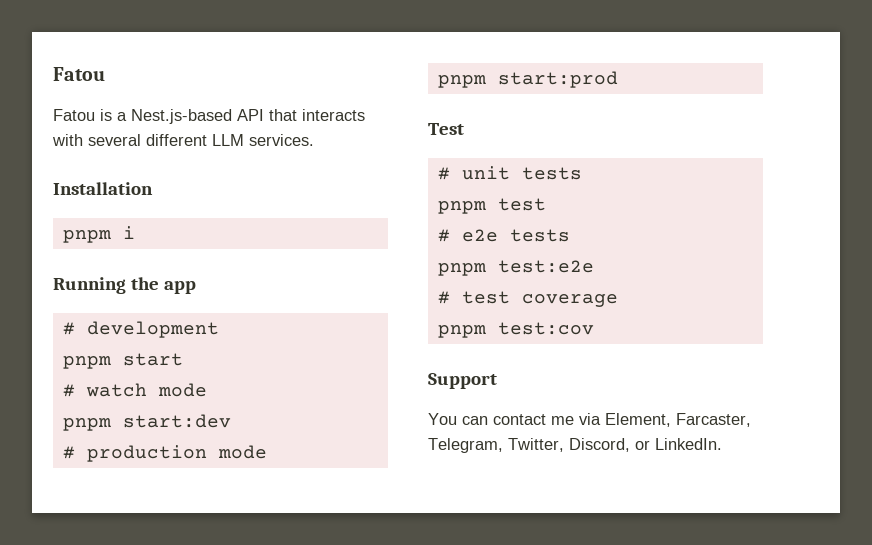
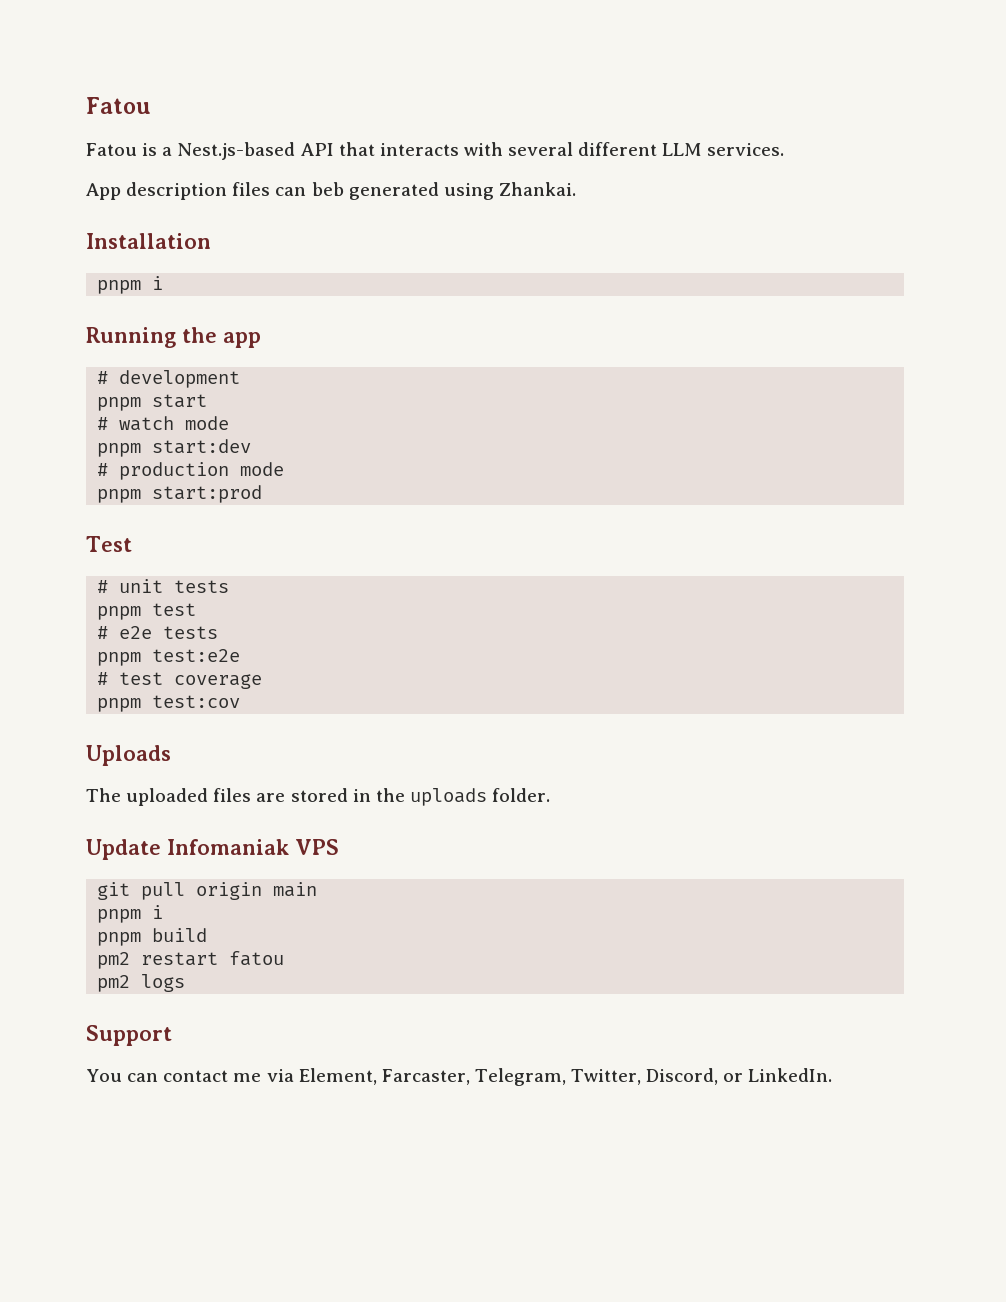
+ App description files can beb generated using Zhankai.
+ Uploads
+ The uploaded files are stored in the uploads folder.
+ Update Infomaniak VPS
+ git pull origin main
+ pnpm i
+ pnpm build
+ pm2 restart fatou
+ pm2 logs

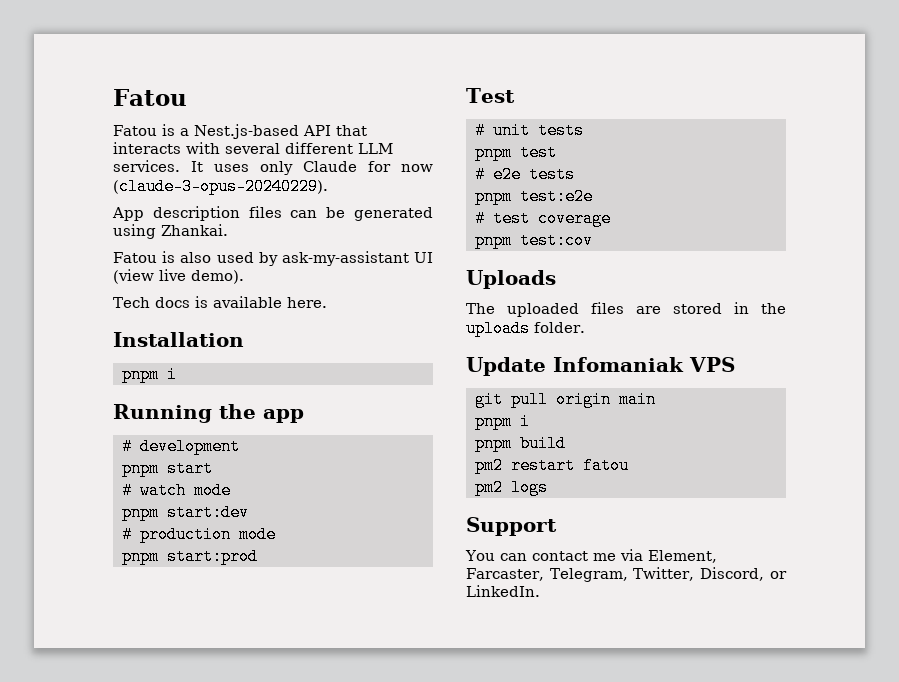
+ It uses only Claude for now (claude-3-opus-20240229).
- App description files can beb generated using Zhankai.
+ App description files can be generated using Zhankai.
+ Fatou is also used by ask-my-assistant UI (view live demo).
+ Tech docs is available here.

